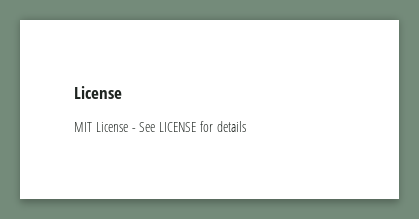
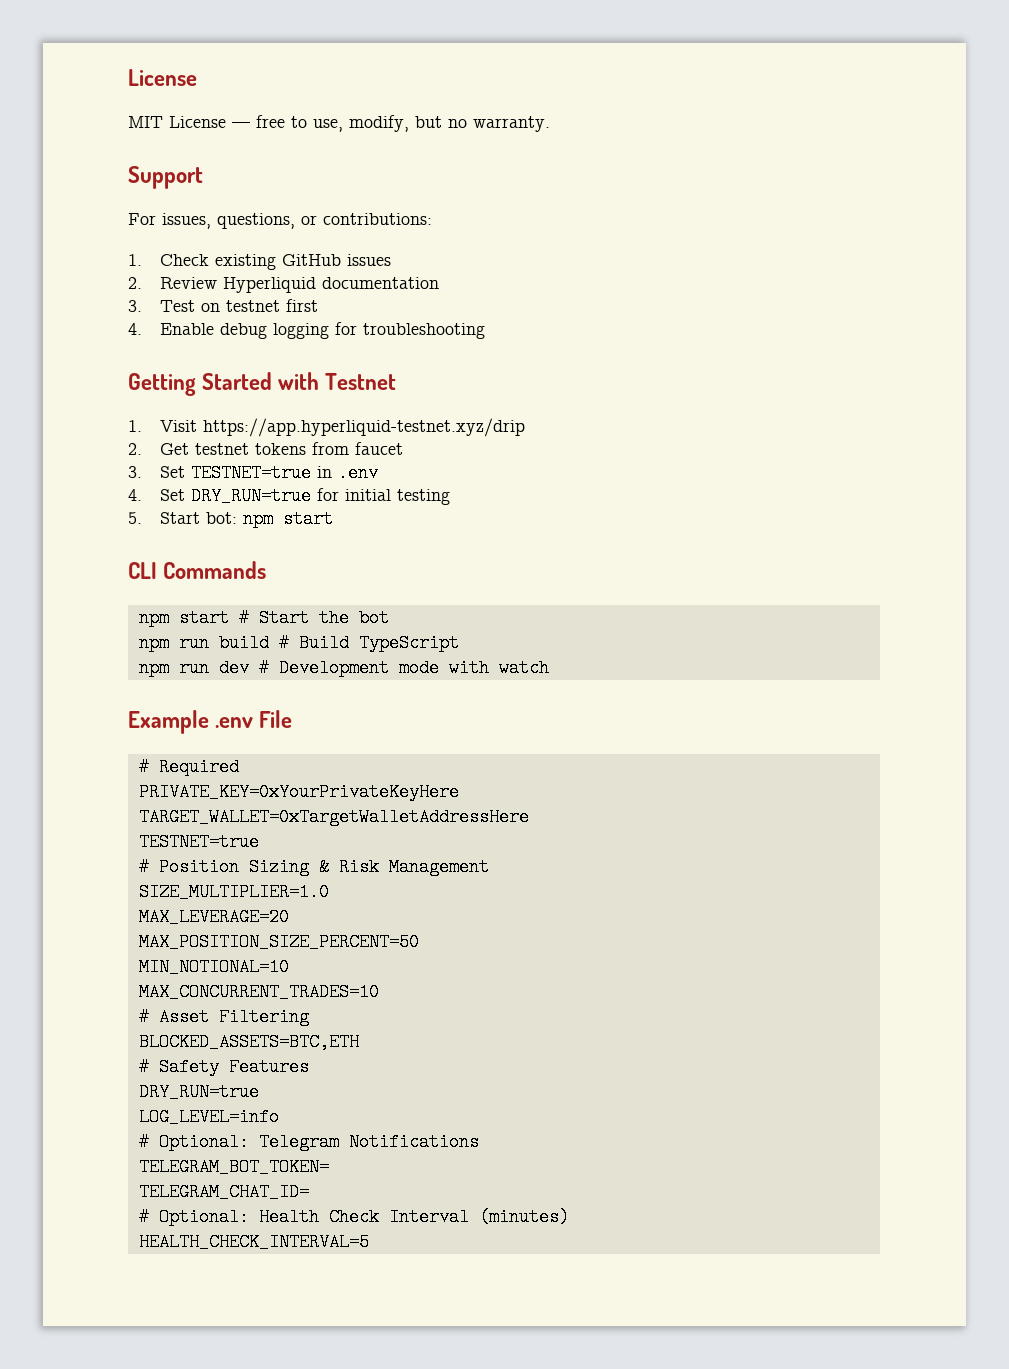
- MIT License - See LICENSE for details
+ MIT License — free to use, modify, but no warranty.
+ Support
+ For issues, questions, or contributions:
+ 1. Check existing GitHub issues
+ 2. Review Hyperliquid documentation
+ 3. Test on testnet first
+ 4. Enable debug logging for troubleshooting
+ Getting Started with Testnet
+ 1. Visit https://app.hyperliquid-testnet.xyz/drip
+ 2. Get testnet tokens from faucet
+ 3. Set TESTNET=true in .env
+ 4. Set DRY_RUN=true for initial testing
+ 5. Start bot: npm start
+ CLI Commands
+ npm start # Start the bot
+ npm run build # Build TypeScript
+ npm run dev # Development mode with watch
+ Example .env File
+ # Required
+ PRIVATE_KEY=0xYourPrivateKeyHere
+ TARGET_WALLET=0xTargetWalletAddressHere
+ TESTNET=true
+ # Position Sizing & Risk Management
+ SIZE_MULTIPLIER=1.0
+ MAX_LEVERAGE=20
+ MAX_POSITION_SIZE_PERCENT=50
+ MIN_NOTIONAL=10
+ MAX_CONCURRENT_TRADES=10
+ # Asset Filtering
+ BLOCKED_ASSETS=BTC,ETH
+ # Safety Features
+ DRY_RUN=true
+ LOG_LEVEL=info
+ # Optional: Telegram Notifications
+ TELEGRAM_BOT_TOKEN=
+ TELEGRAM_CHAT_ID=
+ # Optional: Health Check Interval (minutes)
+ HEALTH_CHECK_INTERVAL=5

